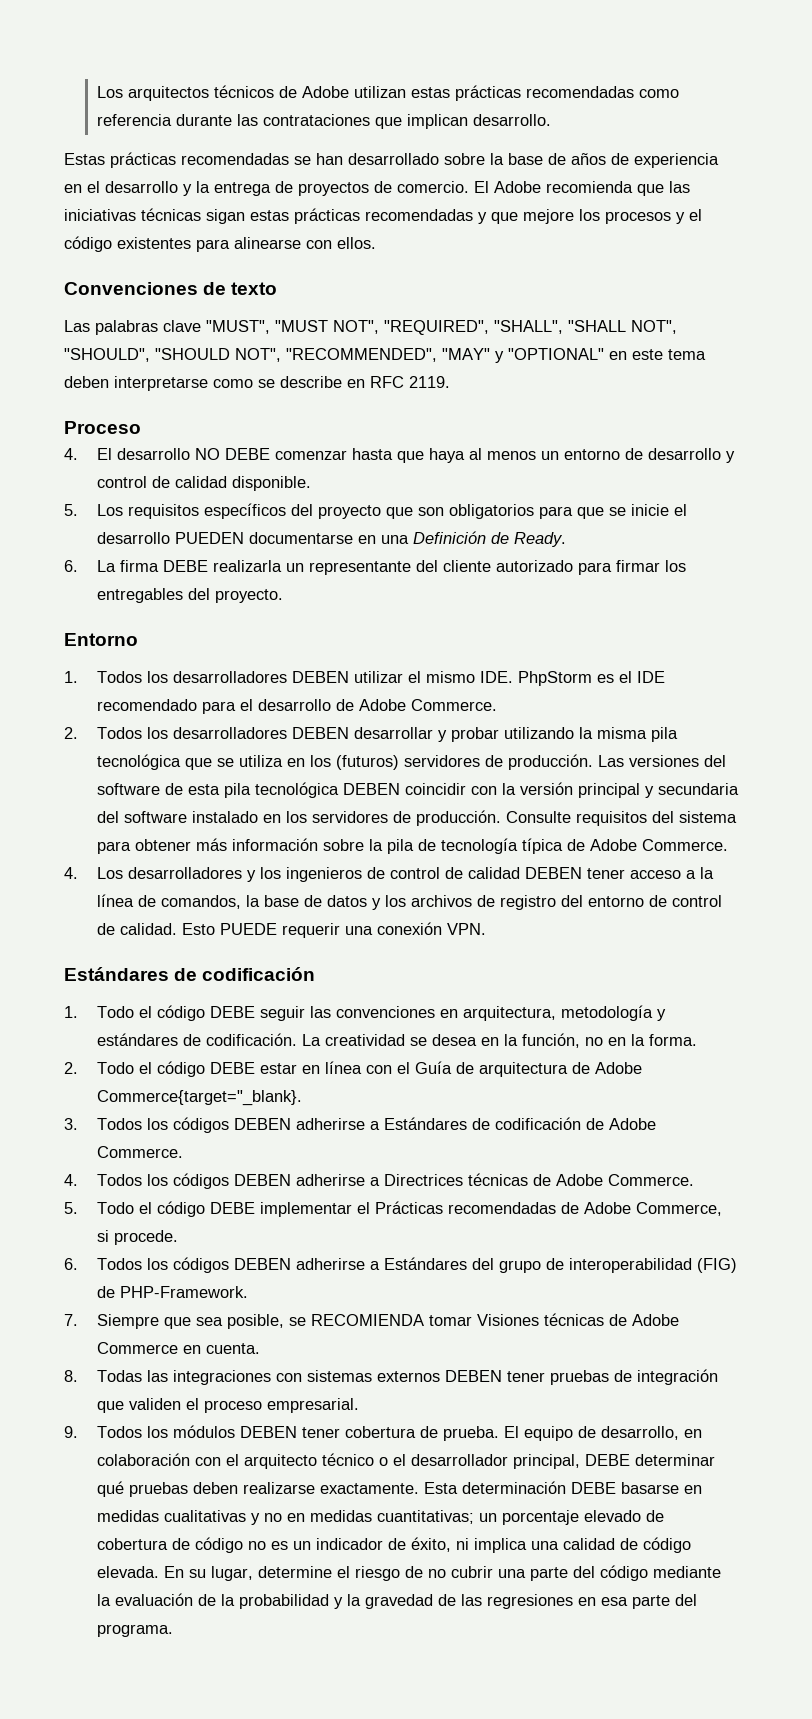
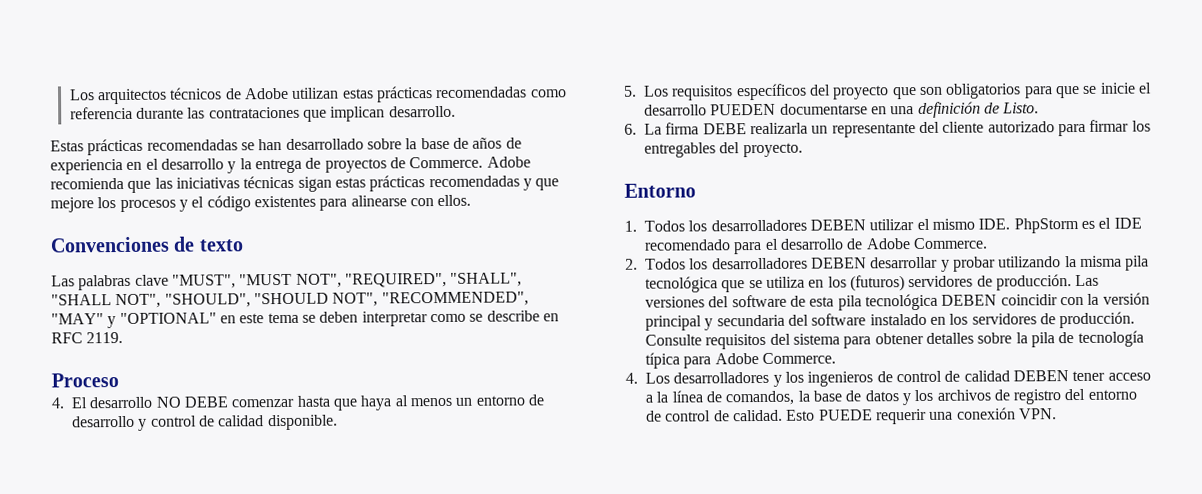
- Estas prácticas recomendadas se han desarrollado sobre la base de años de experiencia en el desarrollo y la entrega de proyectos de comercio. El Adobe recomienda que las iniciativas técnicas sigan estas prácticas recomendadas y que mejore los procesos y el código existentes para alinearse con ellos.
+ Estas prácticas recomendadas se han desarrollado sobre la base de años de experiencia en el desarrollo y la entrega de proyectos de Commerce. Adobe recomienda que las iniciativas técnicas sigan estas prácticas recomendadas y que mejore los procesos y el código existentes para alinearse con ellos.
- Las palabras clave "MUST", "MUST NOT", "REQUIRED", "SHALL", "SHALL NOT", "SHOULD", "SHOULD NOT", "RECOMMENDED", "MAY" y "OPTIONAL" en este tema deben interpretarse como se describe en RFC 2119.
+ Las palabras clave "MUST", "MUST NOT", "REQUIRED", "SHALL", "SHALL NOT", "SHOULD", "SHOULD NOT", "RECOMMENDED", "MAY" y "OPTIONAL" en este tema se deben interpretar como se describe en RFC 2119.
- 5. Los requisitos específicos del proyecto que son obligatorios para que se inicie el desarrollo PUEDEN documentarse en una Definición de Ready.
+ 5. Los requisitos específicos del proyecto que son obligatorios para que se inicie el desarrollo PUEDEN documentarse en una definición de Listo.
- Consulte requisitos del sistema para obtener más información sobre la pila de tecnología típica de Adobe Commerce.
+ Consulte requisitos del sistema para obtener detalles sobre la pila de tecnología típica para Adobe Commerce.
  Esto PUEDE requerir una conexión VPN.
- Estándares de codificación
- 1. Todo el código DEBE seguir las convenciones en arquitectura, metodología y estándares de codificación. La creatividad se desea en la función, no en la forma.
- 2. Todo el código DEBE estar en línea con el Guía de arquitectura de Adobe Commerce{target="_blank}.
- 3. Todos los códigos DEBEN adherirse a Estándares de codificación de Adobe Commerce.
- 4. Todos los códigos DEBEN adherirse a Directrices técnicas de Adobe Commerce.
- 5. Todo el código DEBE implementar el Prácticas recomendadas de Adobe Commerce, si procede.
- 6. Todos los códigos DEBEN adherirse a Estándares del grupo de interoperabilidad (FIG) de PHP-Framework.
- 7. Siempre que sea posible, se RECOMIENDA tomar Visiones técnicas de Adobe Commerce en cuenta.
- 8. Todas las integraciones con sistemas externos DEBEN tener pruebas de integración que validen el proceso empresarial.
- 9. Todos los módulos DEBEN tener cobertura de prueba. El equipo de desarrollo, en colaboración con el arquitecto técnico o el desarrollador principal, DEBE determinar qué pruebas deben realizarse exactamente. Esta determinación DEBE basarse en medidas cualitativas y no en medidas cuantitativas; un porcentaje elevado de cobertura de código no es un indicador de éxito, ni implica una calidad de código elevada. En su lugar, determine el riesgo de no cubrir una parte del código mediante la evaluación de la probabilidad y la gravedad de las regresiones en esa parte del programa.

